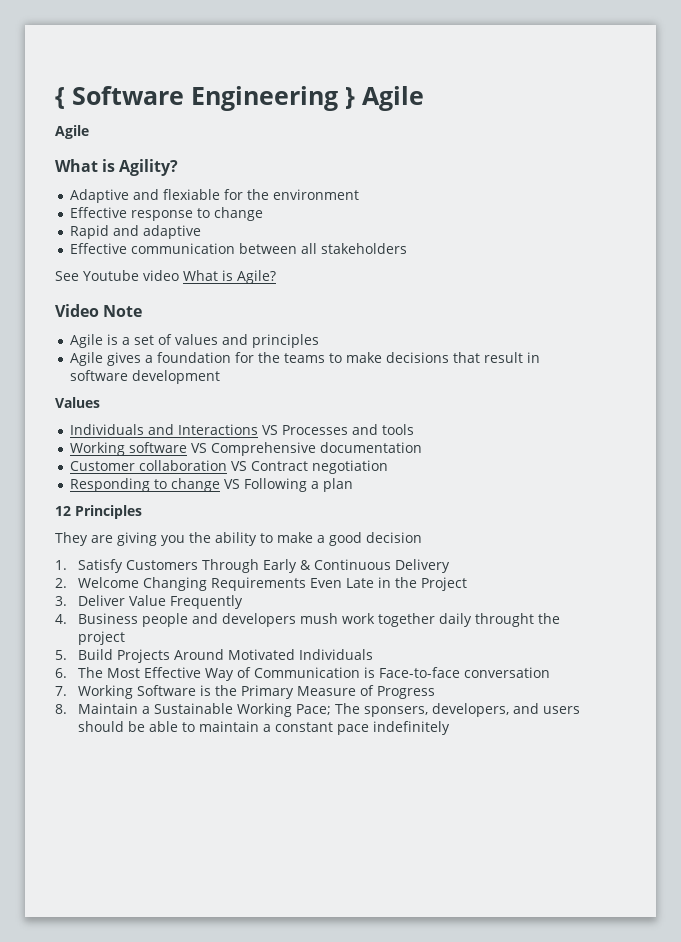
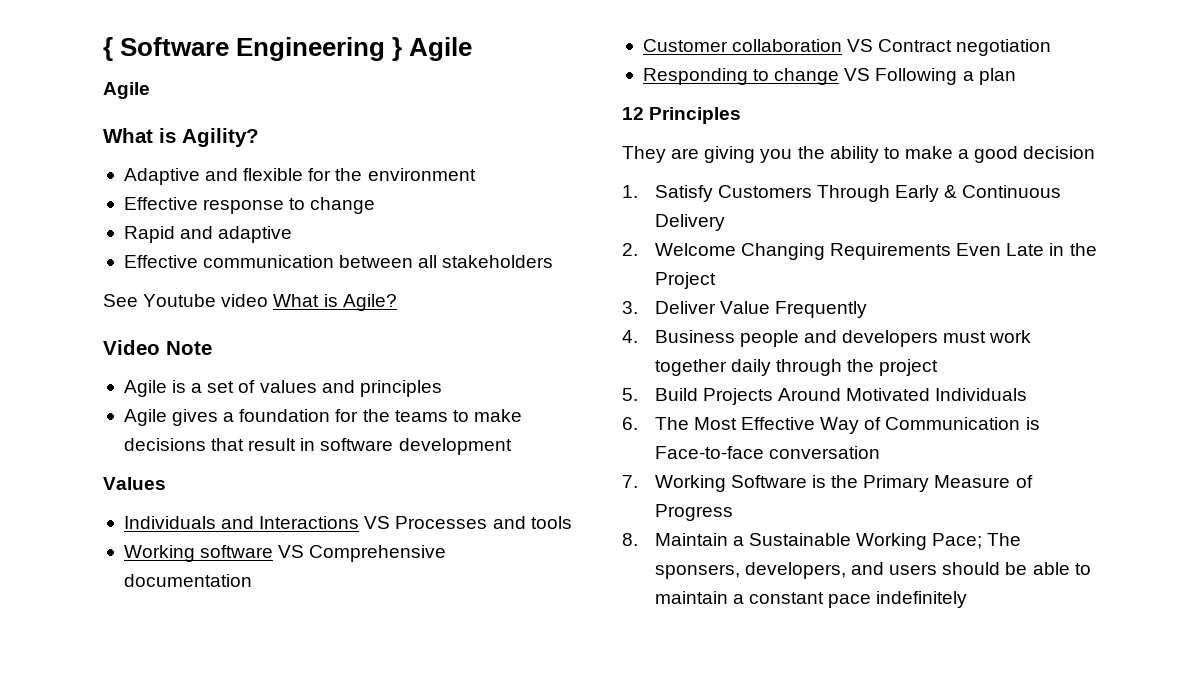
- Adaptive and flexiable for the environment
+ Adaptive and flexible for the environment
- 4. Business people and developers mush work together daily throught the project
+ 4. Business people and developers must work together daily through the project

